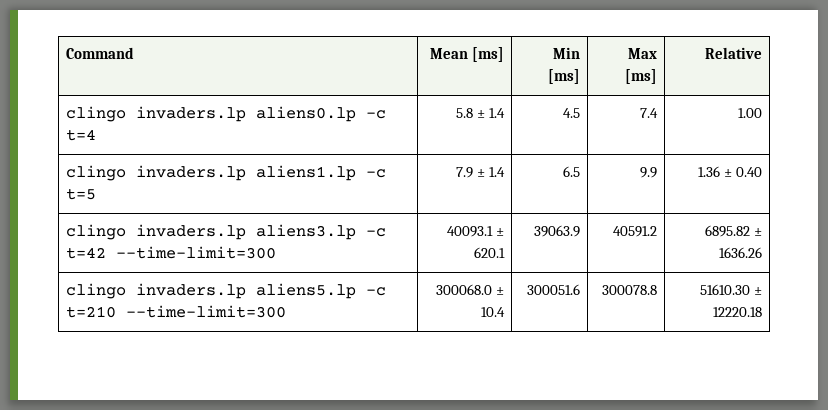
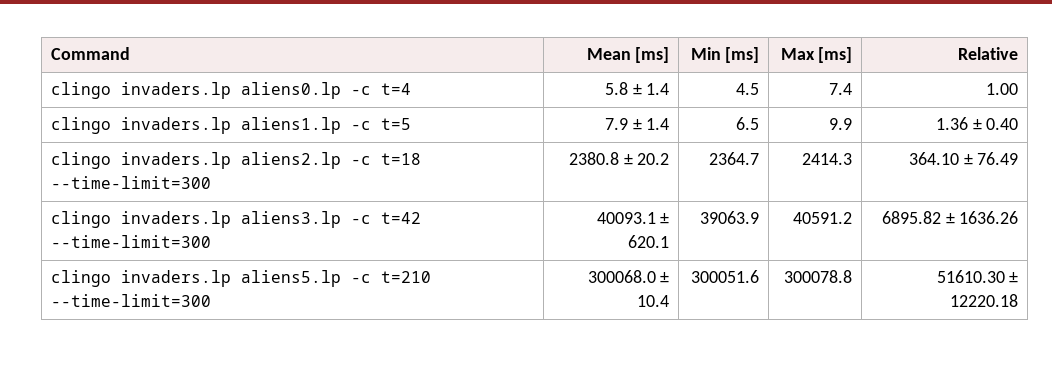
+ clingo invaders.lp aliens2.lp -c t=18 --time-limit=300 | 2380.8 ± 20.2 | 2364.7 | 2414.3 | 364.10 ± 76.49

